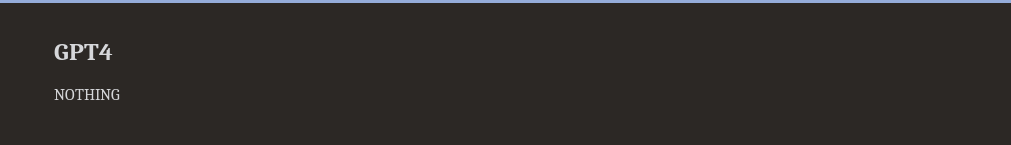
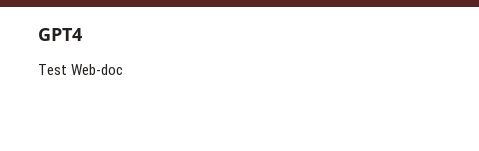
- NOTHING
+ Test Web-doc

